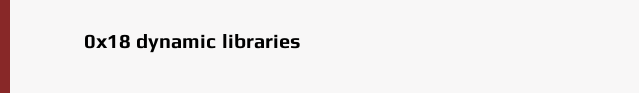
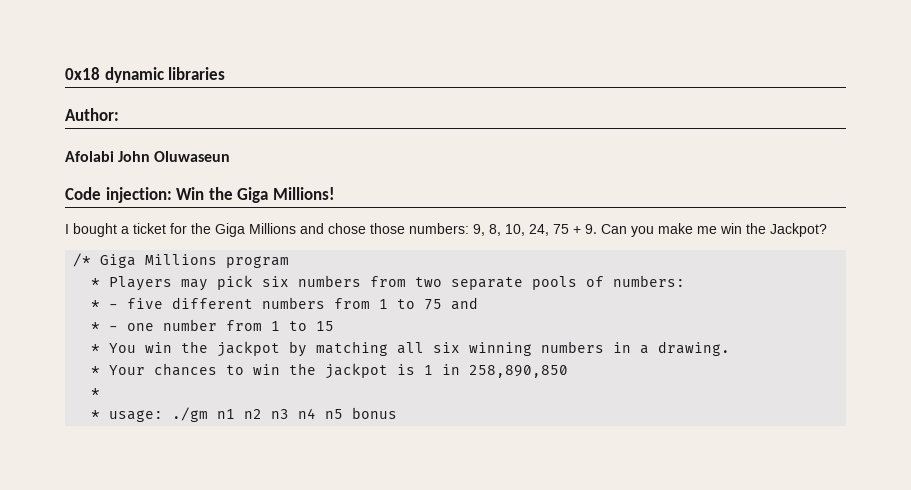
+ Author:
+ Afolabi John Oluwaseun
+ Code injection: Win the Giga Millions!
+ I bought a ticket for the Giga Millions and chose those numbers: 9, 8, 10, 24, 75 + 9. Can you make me win the Jackpot?
+ /* Giga Millions program
+ * Players may pick six numbers from two separate pools of numbers:
+ * - five different numbers from 1 to 75 and
+ * - one number from 1 to 15
+ * You win the jackpot by matching all six winning numbers in a drawing.
+ * Your chances to win the jackpot is 1 in 258,890,850
+ *
+ * usage: ./gm n1 n2 n3 n4 n5 bonus

